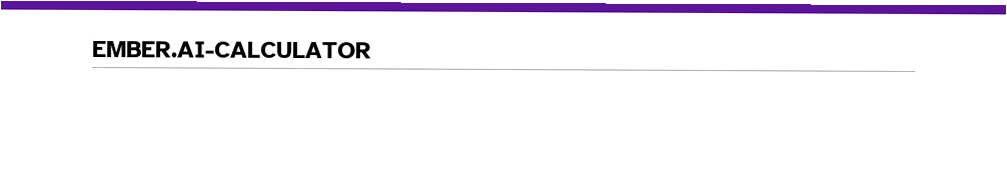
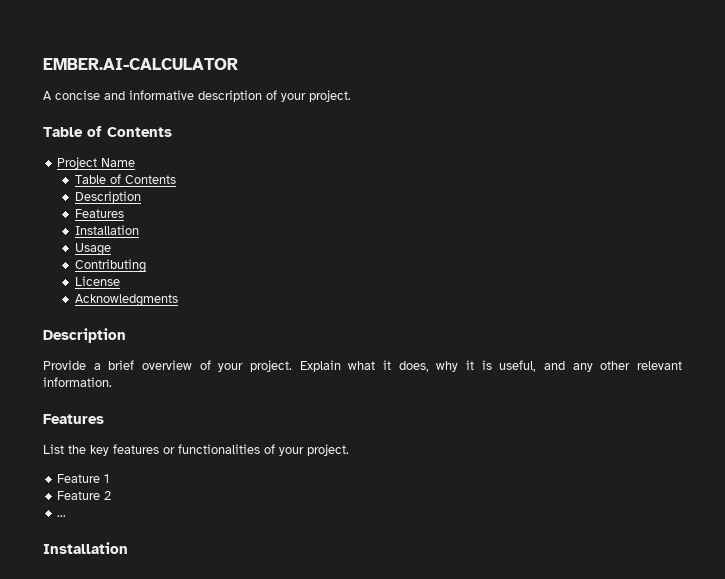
+ A concise and informative description of your project.
+ Table of Contents
+ Project Name
+ Table of Contents
+ Description
+ Features
+ Installation
+ Usage
+ Contributing
+ License
+ Acknowledgments
+ Description
+ Provide a brief overview of your project. Explain what it does, why it is useful, and any other relevant information.
+ Features
+ List the key features or functionalities of your project.
+ Feature 1
+ Feature 2
+ ...
+ Installation

